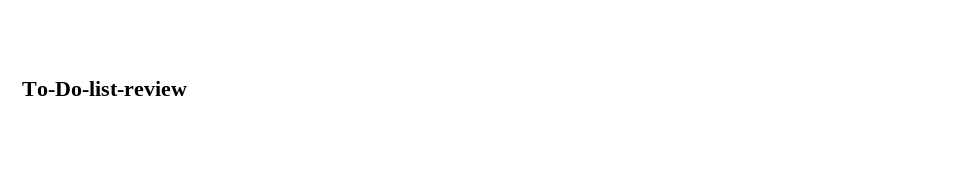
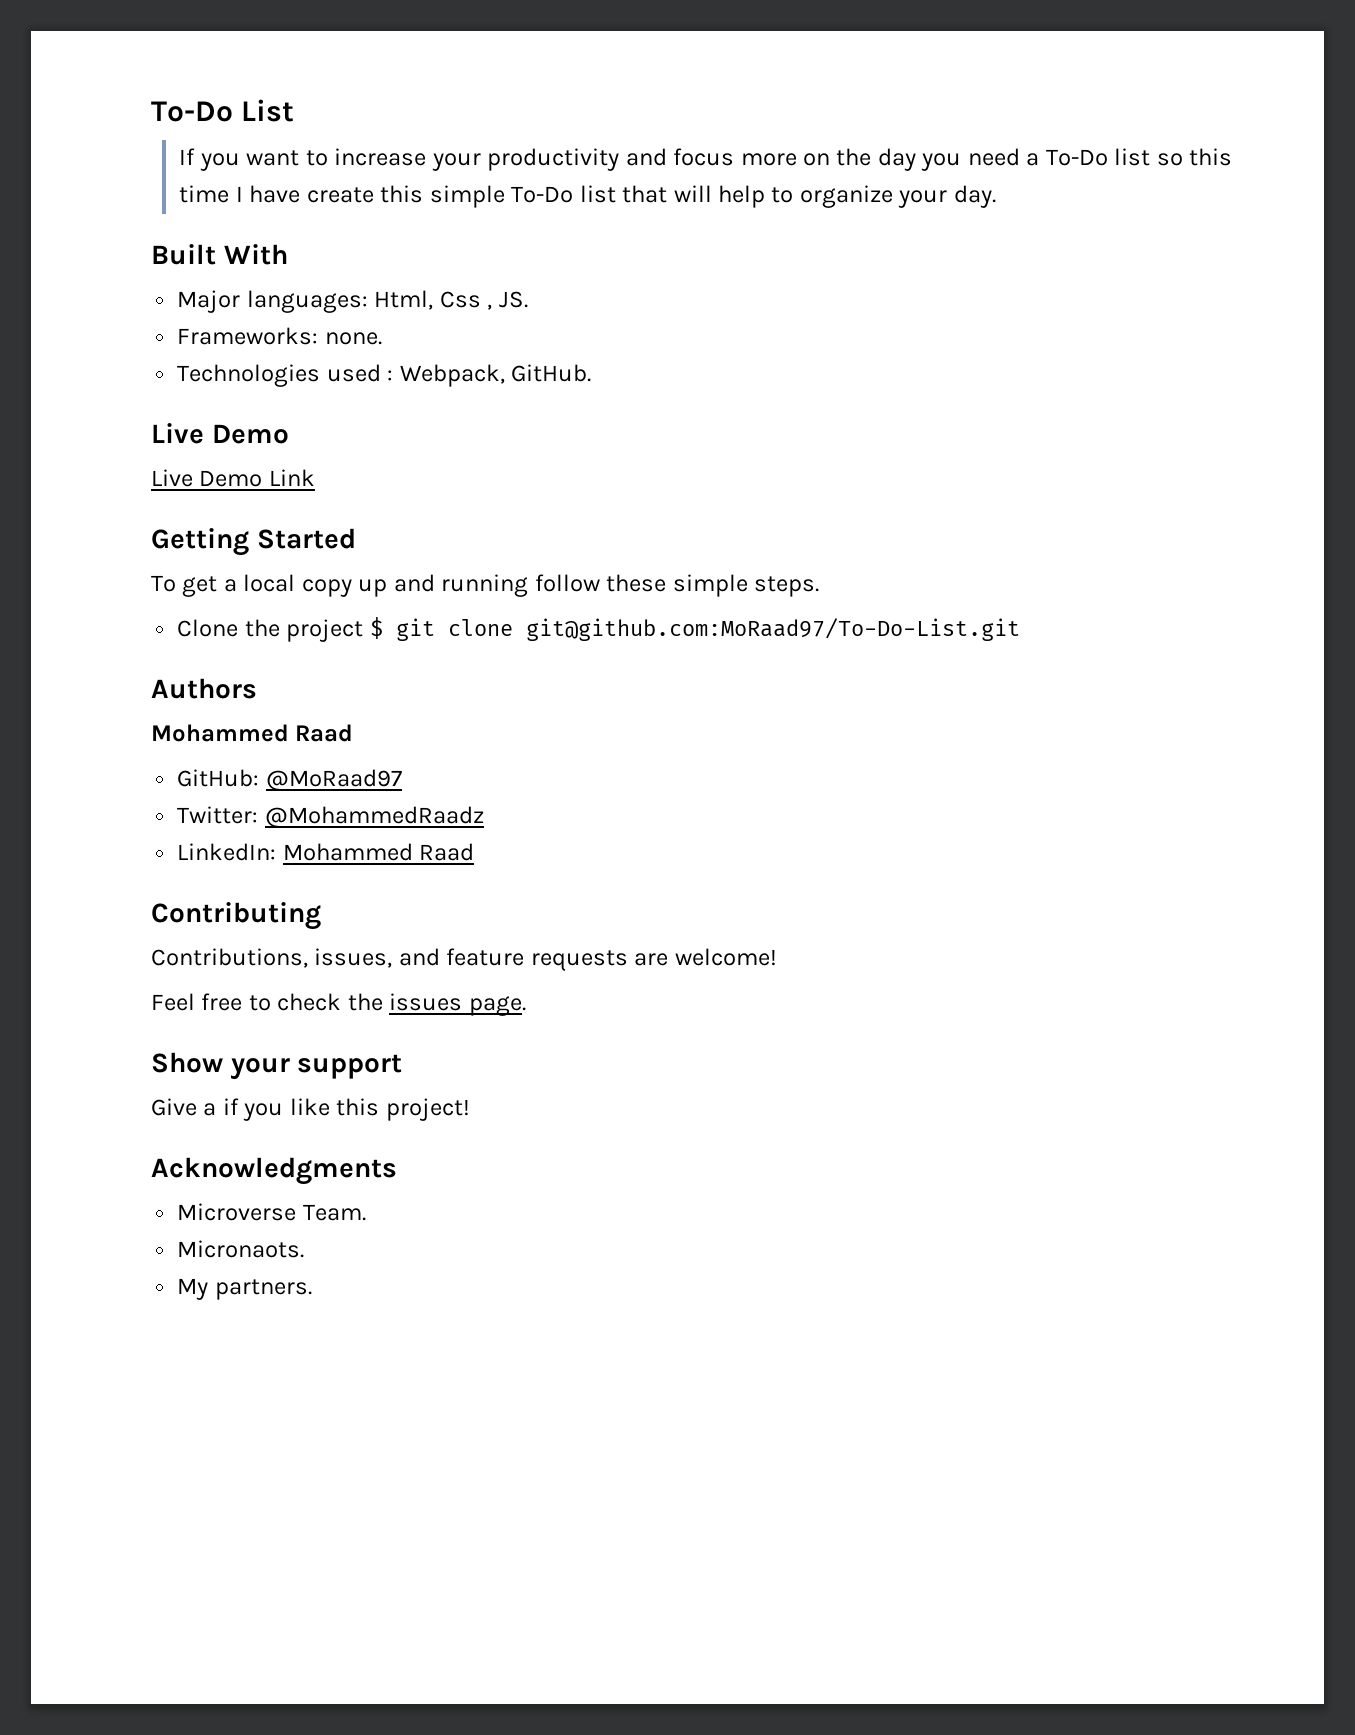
- To-Do-list-review
+ To-Do List
+ If you want to increase your productivity and focus more on the day you need a To-Do list so this time I have create this simple To-Do list that will help to organize your day.
+ Built With
+ Major languages: Html, Css , JS.
+ Frameworks: none.
+ Technologies used : Webpack, GitHub.
+ Live Demo
+ Live Demo Link
+ Getting Started
+ To get a local copy up and running follow these simple steps.
+ Clone the project $ git clone git@github.com:MoRaad97/To-Do-List.git
+ Authors
+ Mohammed Raad
+ GitHub: @MoRaad97
+ Twitter: @MohammedRaadz
+ LinkedIn: Mohammed Raad
+ Contributing
+ Contributions, issues, and feature requests are welcome!
+ Feel free to check the issues page.
+ Show your support
+ Give a if you like this project!
+ Acknowledgments
+ Microverse Team.
+ Micronaots.
+ My partners.

